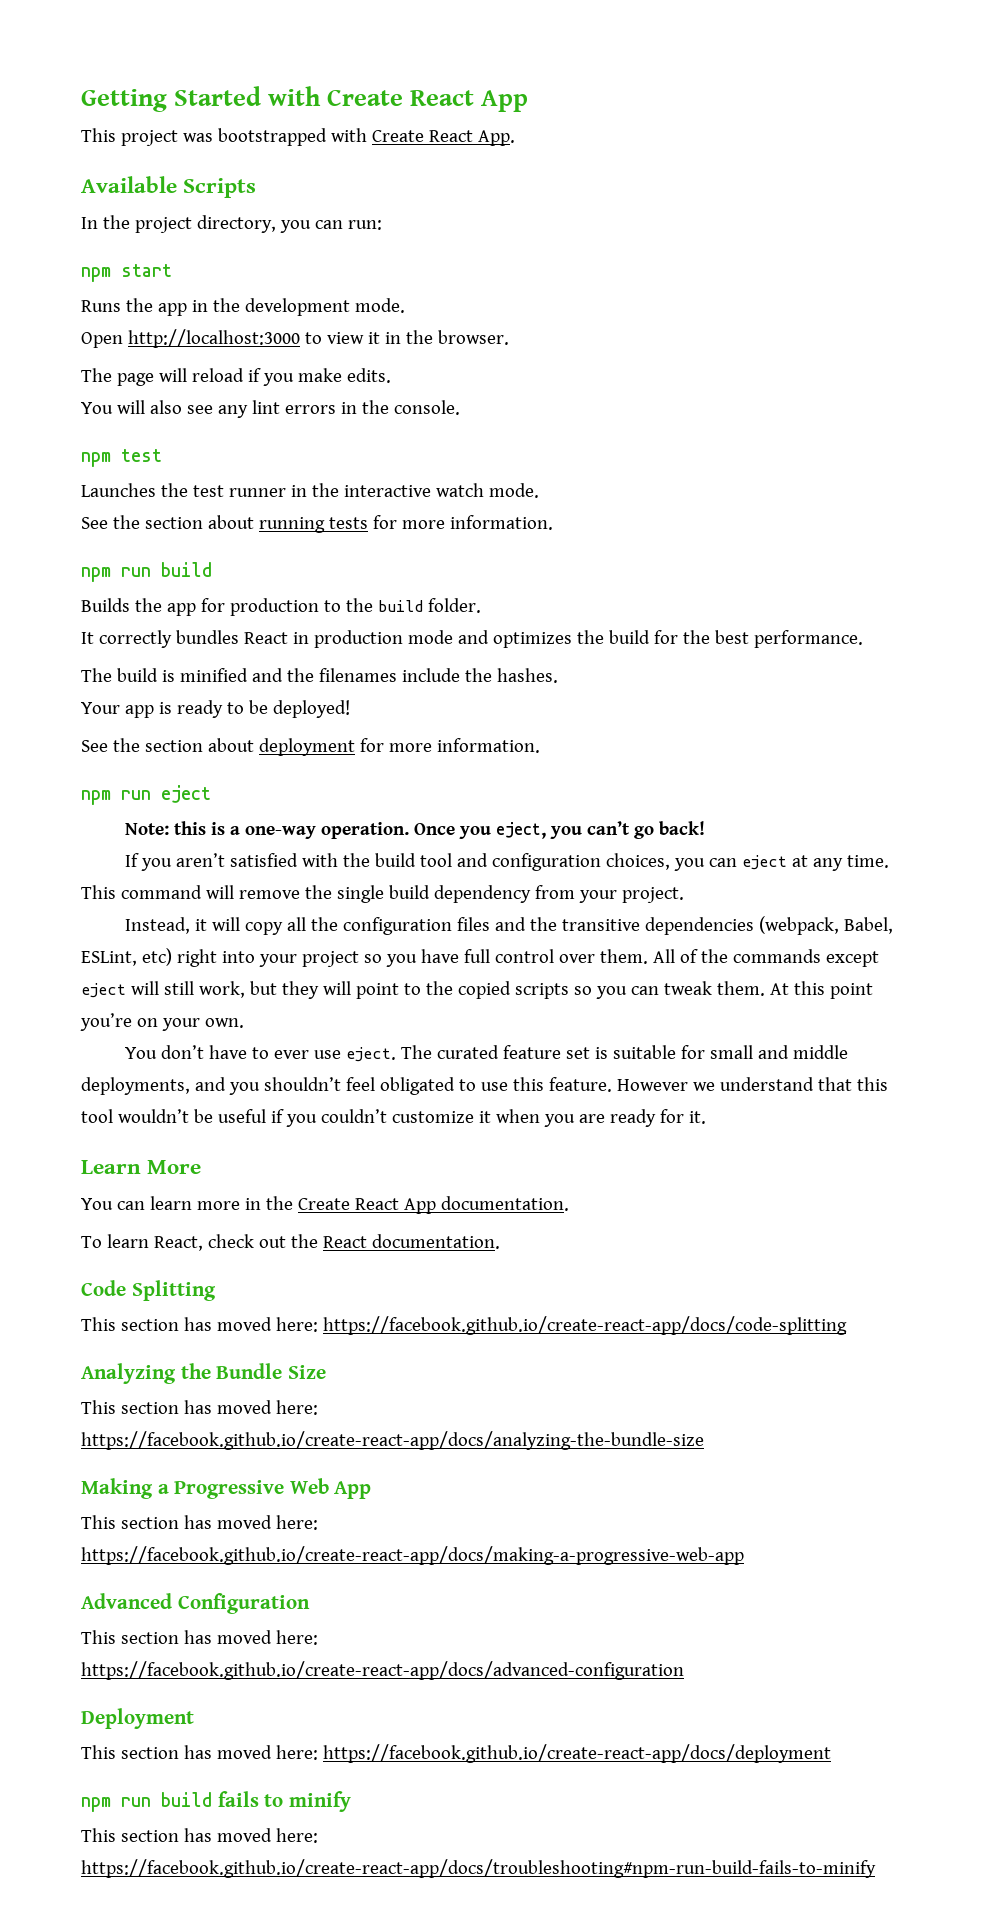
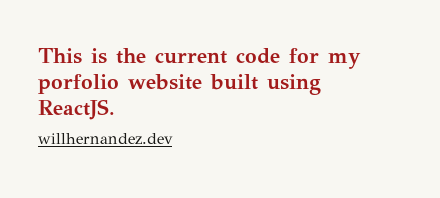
- Getting Started with Create React App
- This project was bootstrapped with Create React App.
- Available Scripts
- In the project directory, you can run:
- npm start
- Runs the app in the development mode.
- Open http://localhost:3000 to view it in the browser.
- The page will reload if you make edits.
- You will also see any lint errors in the console.
- npm test
- Launches the test runner in the interactive watch mode.
- See the section about running tests for more information.
- npm run build
- Builds the app for production to the build folder.
- It correctly bundles React in production mode and optimizes the build for the best performance.
- The build is minified and the filenames include the hashes.
- Your app is ready to be deployed!
- See the section about deployment for more information.
- npm run eject
- Note: this is a one-way operation. Once you eject, you can’t go back!
- If you aren’t satisfied with the build tool and configuration choices, you can eject at any time. This command will remove the single build dependency from your project.
- Instead, it will copy all the configuration files and the transitive dependencies (webpack, Babel, ESLint, etc) right into your project so you have full control over them. All of the commands except eject will still work, but they will point to the copied scripts so you can tweak them. At this point you’re on your own.
- You don’t have to ever use eject. The curated feature set is suitable for small and middle deployments, and you shouldn’t feel obligated to use this feature. However we understand that this tool wouldn’t be useful if you couldn’t customize it when you are ready for it.
- Learn More
- You can learn more in the Create React App documentation.
- To learn React, check out the React documentation.
- Code Splitting
- This section has moved here: https://facebook.github.io/create-react-app/docs/code-splitting
- Analyzing the Bundle Size
- This section has moved here: https://facebook.github.io/create-react-app/docs/analyzing-the-bundle-size
- Making a Progressive Web App
- This section has moved here: https://facebook.github.io/create-react-app/docs/making-a-progressive-web-app
- Advanced Configuration
- This section has moved here: https://facebook.github.io/create-react-app/docs/advanced-configuration
- Deployment
- This section has moved here: https://facebook.github.io/create-react-app/docs/deployment
- npm run build fails to minify
- This section has moved here: https://facebook.github.io/create-react-app/docs/troubleshooting#npm-run-build-fails-to-minify
+ This is the current code for my porfolio website built using ReactJS.
+ willhernandez.dev

